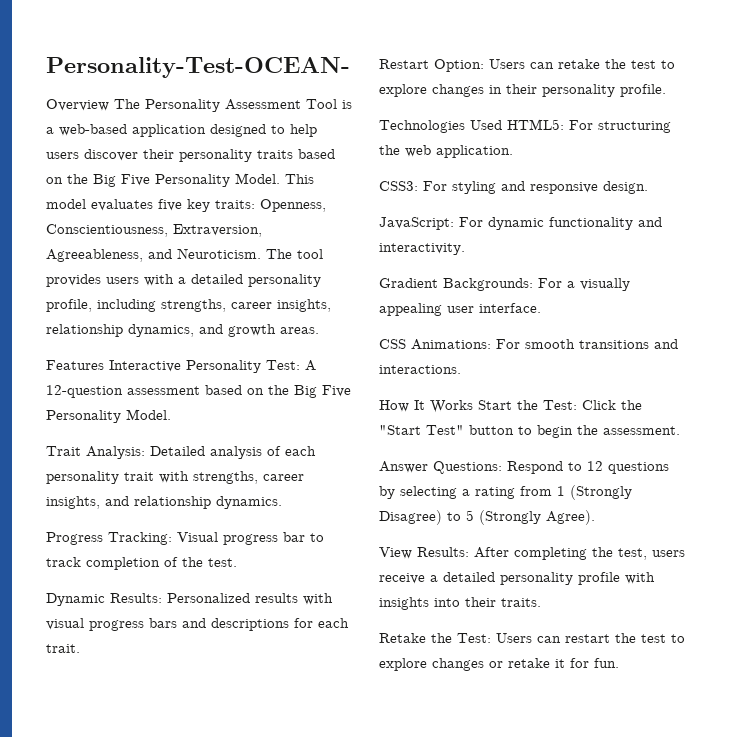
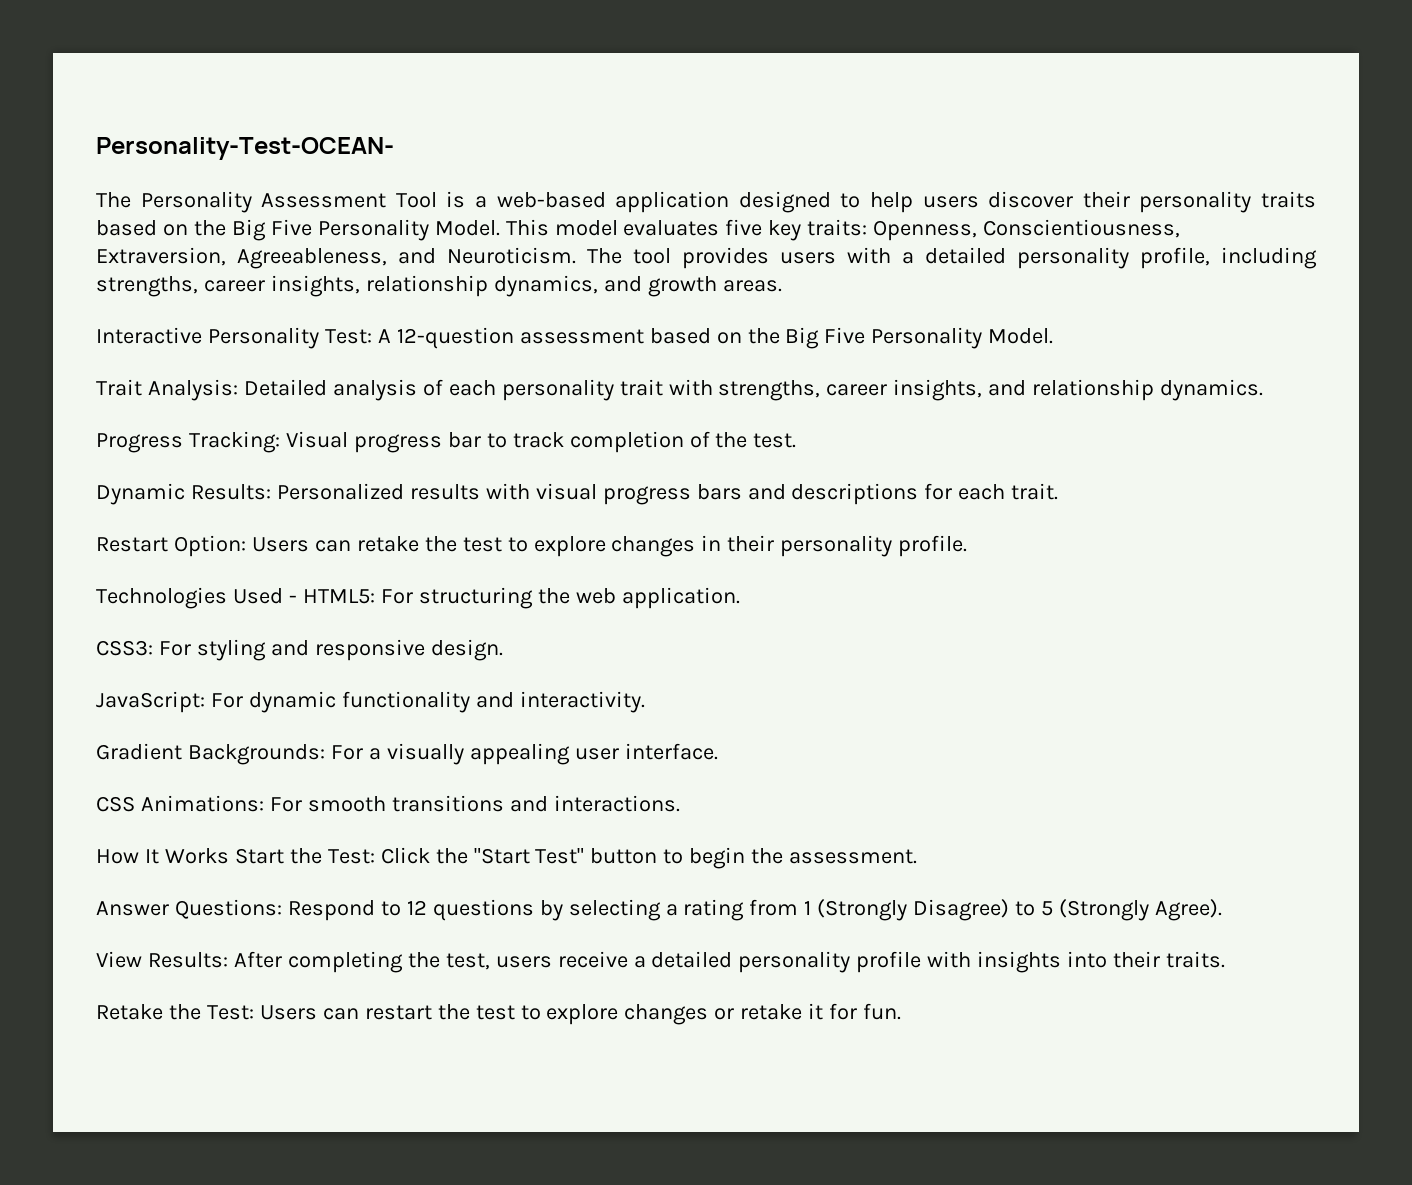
- Overview The Personality Assessment Tool is a web-based application designed to help users discover their personality traits based on the Big Five Personality Model.
+ The Personality Assessment Tool is a web-based application designed to help users discover their personality traits based on the Big Five Personality Model.
- Features Interactive Personality Test: A 12-question assessment based on the Big Five Personality Model.
+ Interactive Personality Test: A 12-question assessment based on the Big Five Personality Model.
- Technologies Used HTML5: For structuring the web application.
+ Technologies Used - HTML5: For structuring the web application.

